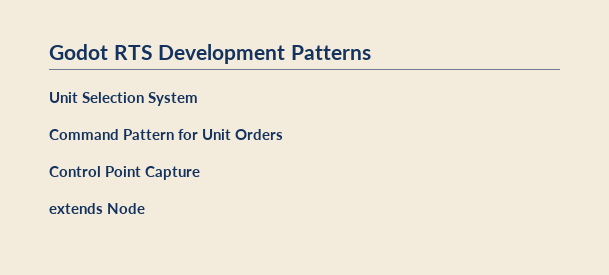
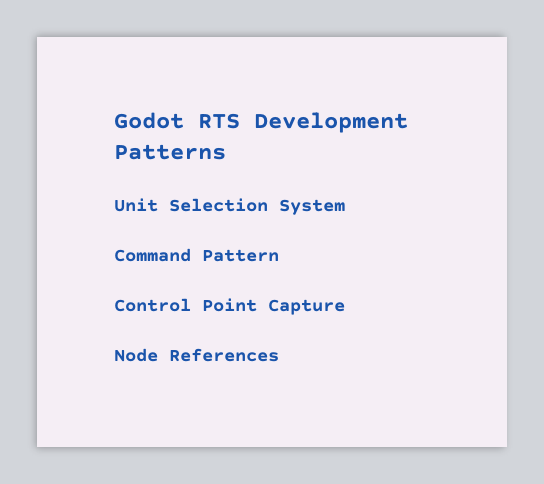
- Command Pattern for Unit Orders
+ Command Pattern
- extends Node
+ Node References

